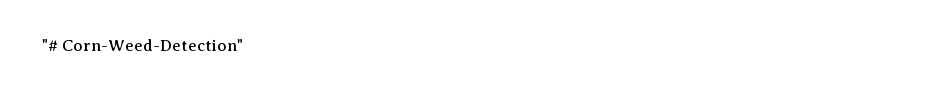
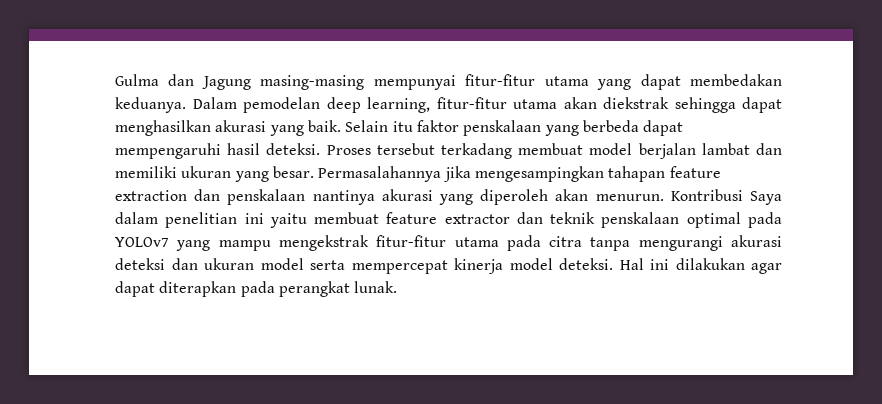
- "# Corn-Weed-Detection"
+ Gulma dan Jagung masing-masing mempunyai fitur-fitur utama yang dapat membedakan keduanya. Dalam pemodelan deep learning, fitur-fitur utama akan diekstrak sehingga dapat menghasilkan akurasi yang baik. Selain itu faktor penskalaan yang berbeda dapat mempengaruhi hasil deteksi. Proses tersebut terkadang membuat model berjalan lambat dan memiliki ukuran yang besar. Permasalahannya jika mengesampingkan tahapan feature extraction dan penskalaan nantinya akurasi yang diperoleh akan menurun. Kontribusi Saya dalam penelitian ini yaitu membuat feature extractor dan teknik penskalaan optimal pada YOLOv7 yang mampu mengekstrak fitur-fitur utama pada citra tanpa mengurangi akurasi deteksi dan ukuran model serta mempercepat kinerja model deteksi. Hal ini dilakukan agar dapat diterapkan pada perangkat lunak.

